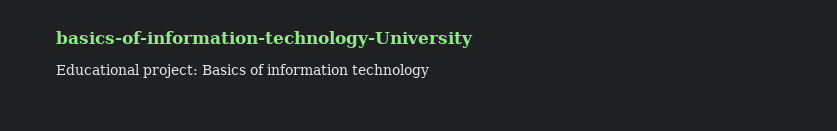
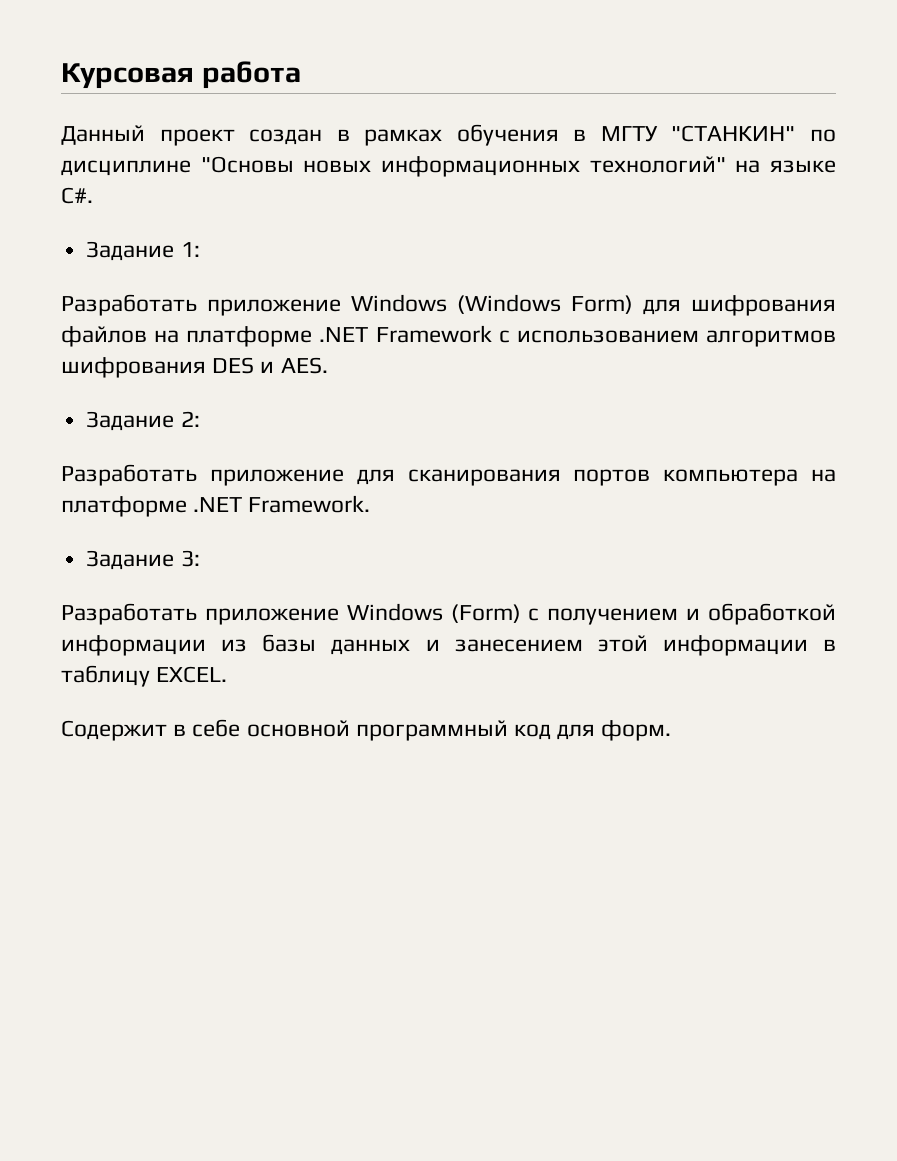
- basics-of-information-technology-University
- Educational project: Basics of information technology
+ Курсовая работа
+ Данный проект создан в рамках обучения в МГТУ "СТАНКИН" по дисциплине "Основы новых информационных технологий" на языке С#.
+ Задание 1:
+ Разработать приложение Windows (Windows Form) для шифрования файлов на платформе .NET Framework с использованием алгоритмов шифрования DES и AES.
+ Задание 2:
+ Разработать приложение для сканирования портов компьютера на платформе .NET Framework.
+ Задание 3:
+ Разработать приложение Windows (Form) с получением и обработкой информации из базы данных и занесением этой информации в таблицу EXCEL.
+ Содержит в себе основной программный код для форм.

